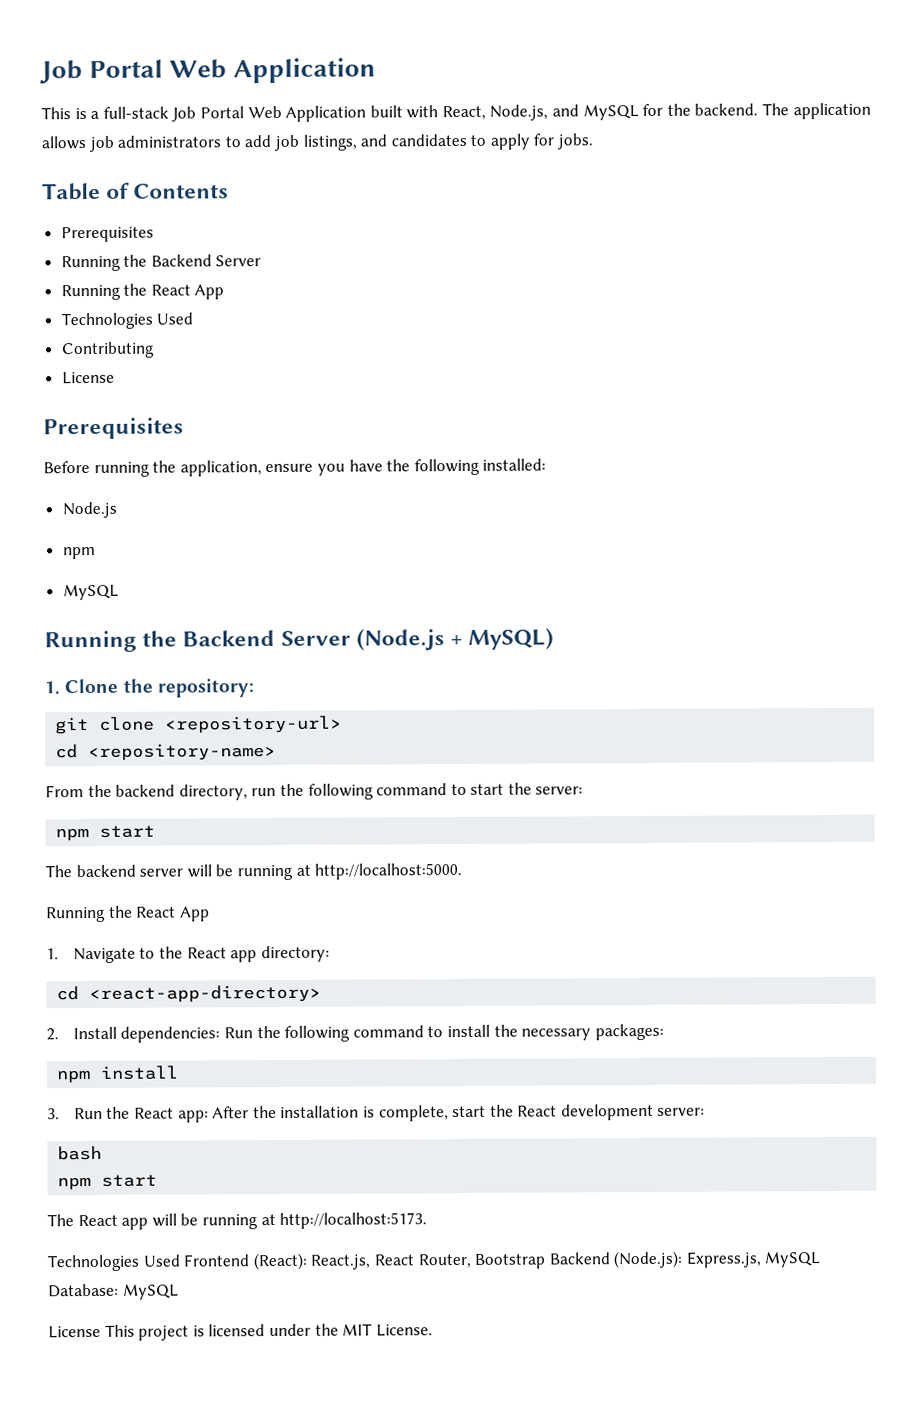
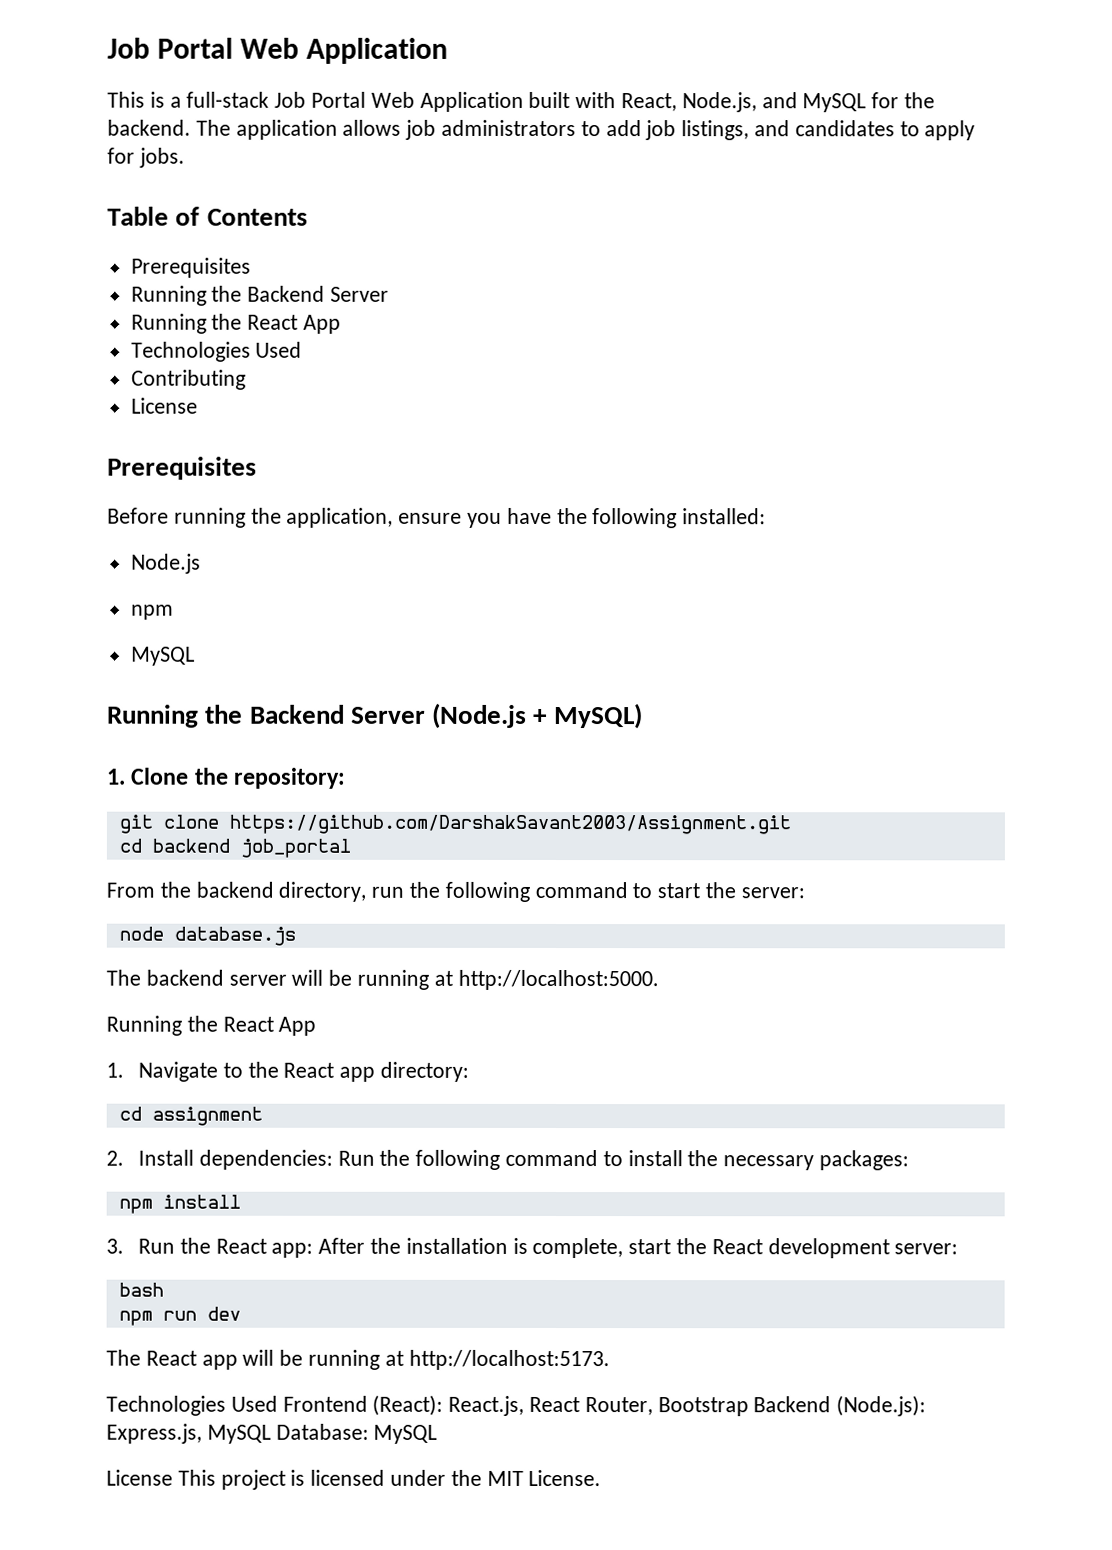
- git clone <repository-url>
- cd <repository-name>
+ git clone https://github.com/DarshakSavant2003/Assignment.git
+ cd backend job_portal
  From the backend directory, run the following command to start the server:
- npm start
+ node database.js
- cd <react-app-directory>
+ cd assignment
  bash
- npm start
+ npm run dev

